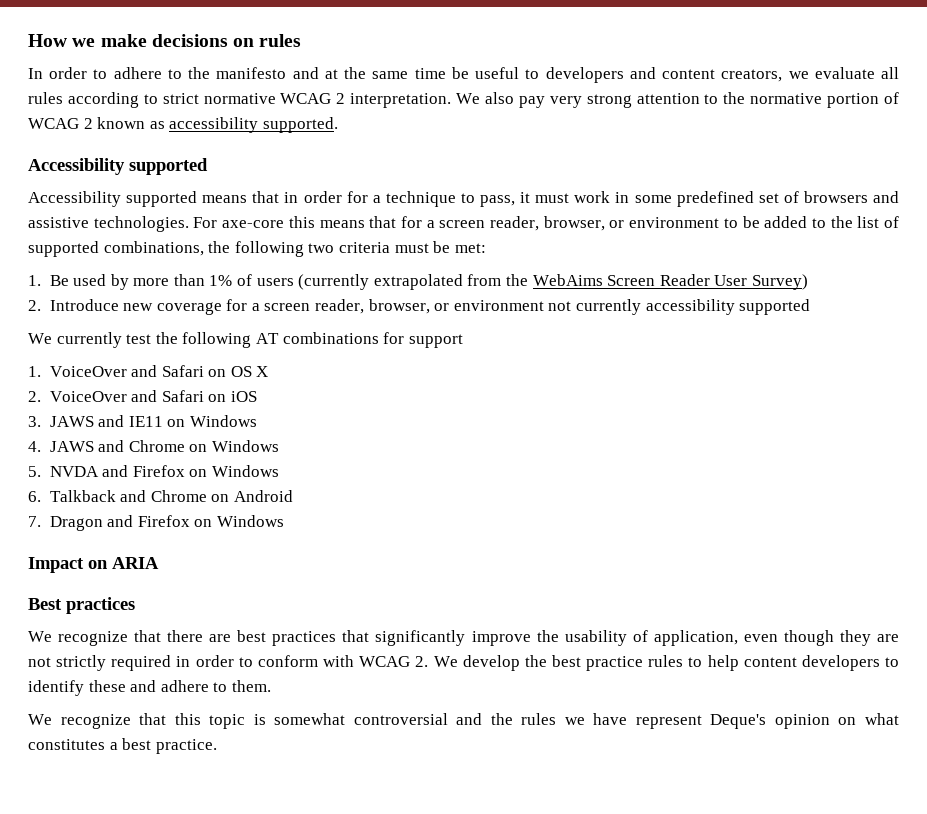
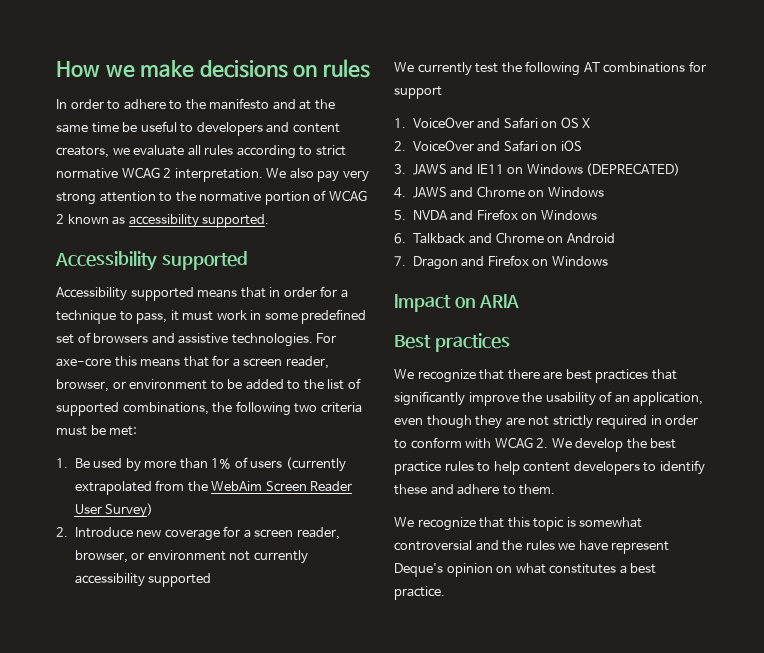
- 1. Be used by more than 1% of users (currently extrapolated from the WebAims Screen Reader User Survey)
+ 1. Be used by more than 1% of users (currently extrapolated from the WebAim Screen Reader User Survey)
- 3. JAWS and IE11 on Windows
+ 3. JAWS and IE11 on Windows (DEPRECATED)
- We recognize that there are best practices that significantly improve the usability of application, even though they are not strictly required in order to conform with WCAG 2. We develop the best practice rules to help content developers to identify these and adhere to them.
+ We recognize that there are best practices that significantly improve the usability of an application, even though they are not strictly required in order to conform with WCAG 2. We develop the best practice rules to help content developers to identify these and adhere to them.

